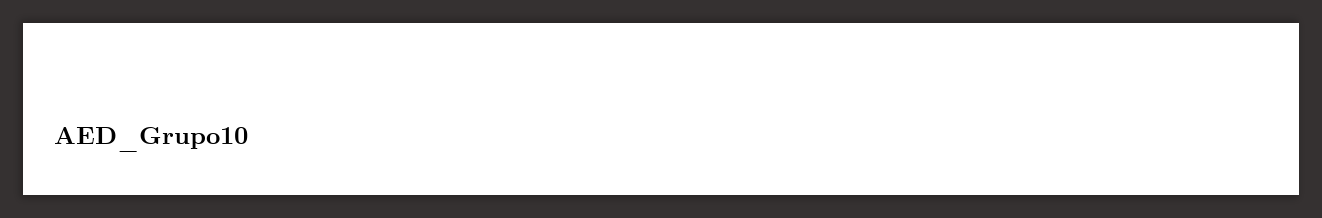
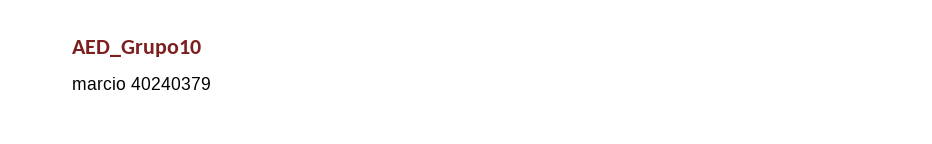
+ marcio 40240379

